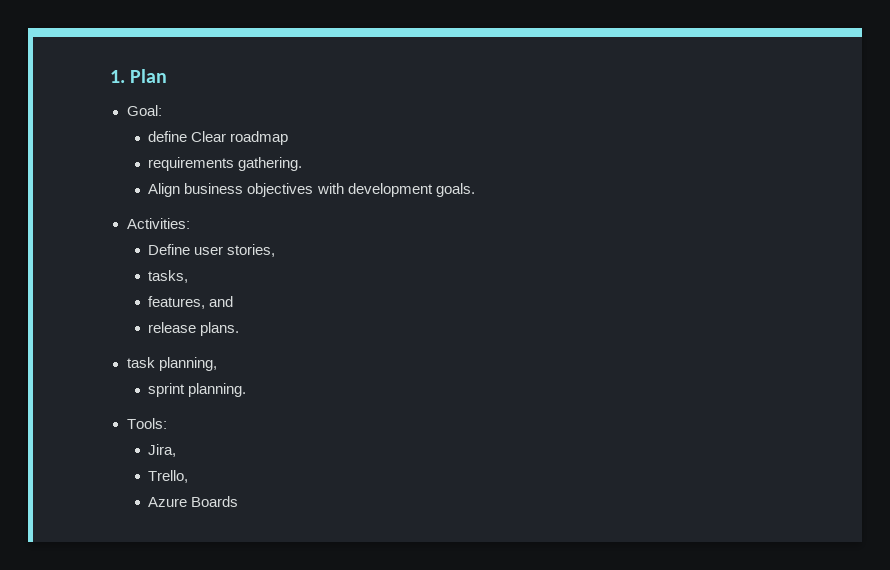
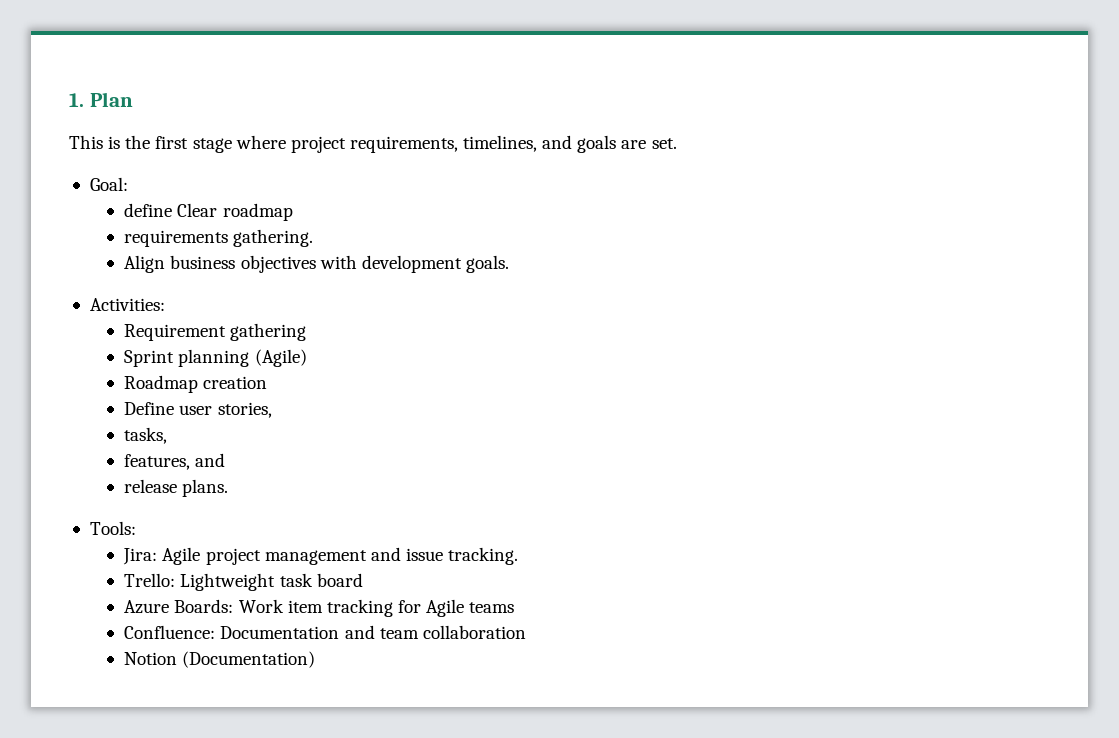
+ This is the first stage where project requirements, timelines, and goals are set.
+ Requirement gathering
+ Sprint planning (Agile)
+ Roadmap creation
- task planning,
- sprint planning.
  Tools:
- Jira,
- Trello,
- Azure Boards
+ Jira: Agile project management and issue tracking.
+ Trello: Lightweight task board
+ Azure Boards: Work item tracking for Agile teams
+ Confluence: Documentation and team collaboration
+ Notion (Documentation)

